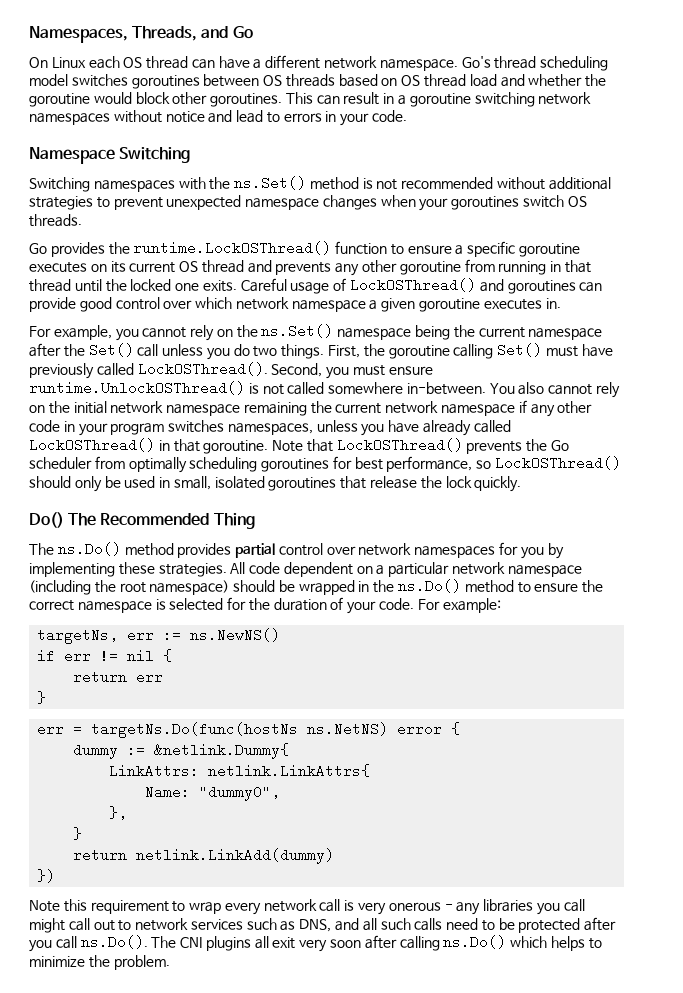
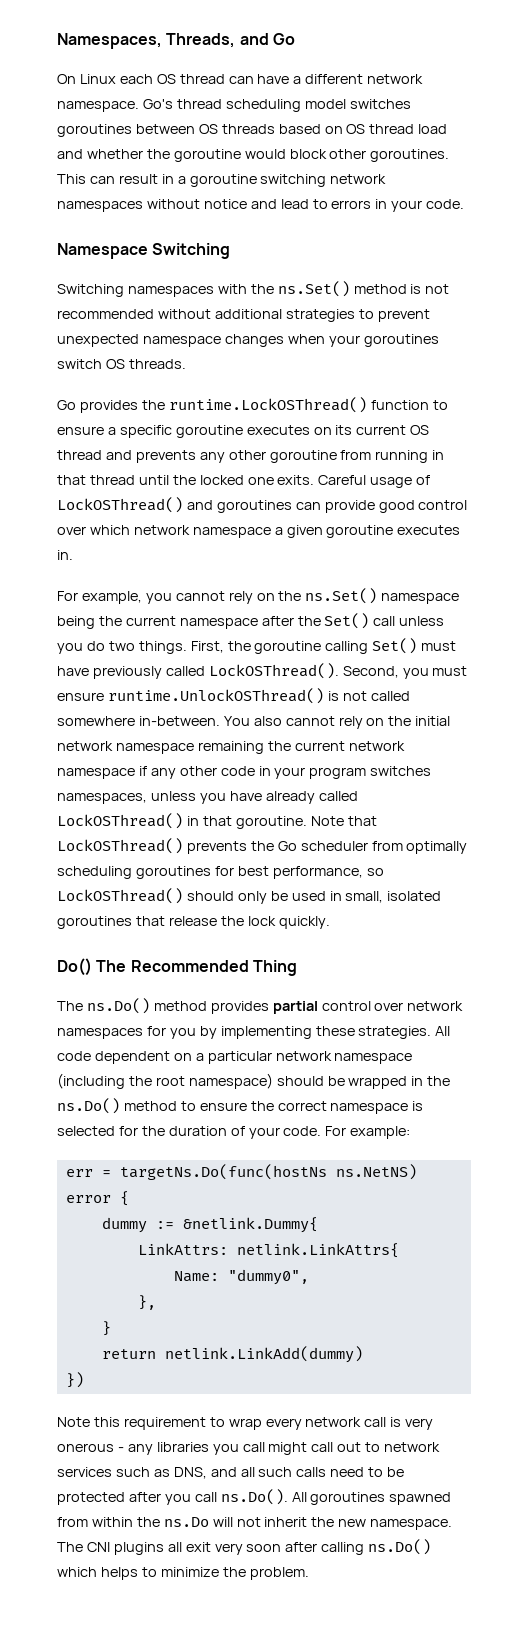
- targetNs, err := ns.NewNS()
- if err != nil {
- return err
- }
- Note this requirement to wrap every network call is very onerous - any libraries you call might call out to network services such as DNS, and all such calls need to be protected after you call ns.Do(). The CNI plugins all exit very soon after calling ns.Do() which helps to minimize the problem.
+ Note this requirement to wrap every network call is very onerous - any libraries you call might call out to network services such as DNS, and all such calls need to be protected after you call ns.Do(). All goroutines spawned from within the ns.Do will not inherit the new namespace. The CNI plugins all exit very soon after calling ns.Do() which helps to minimize the problem.

